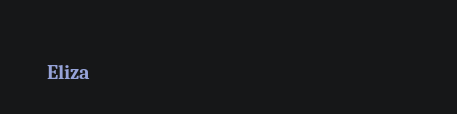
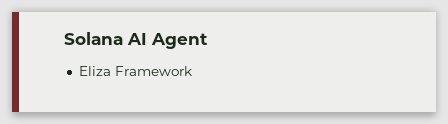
- Eliza
+ Solana AI Agent
+ Eliza Framework

